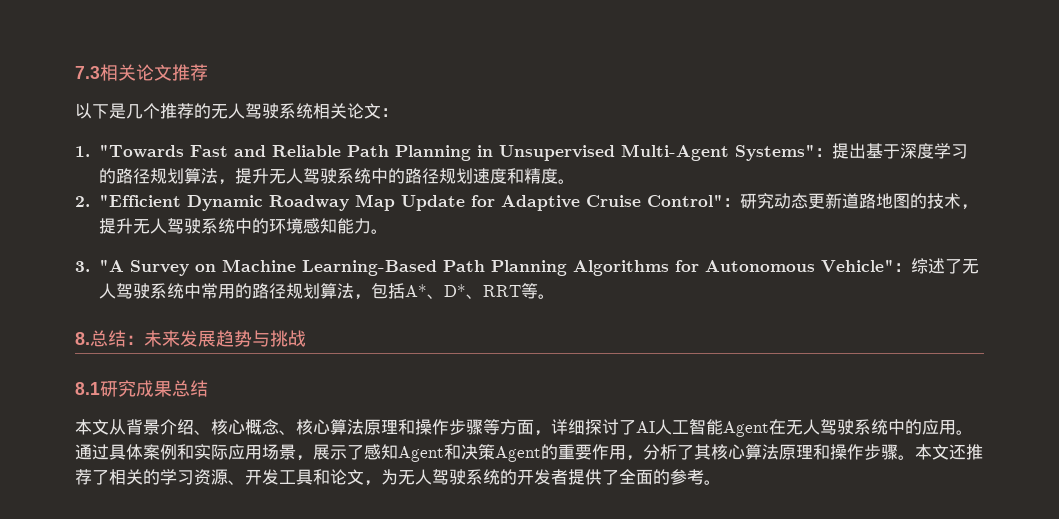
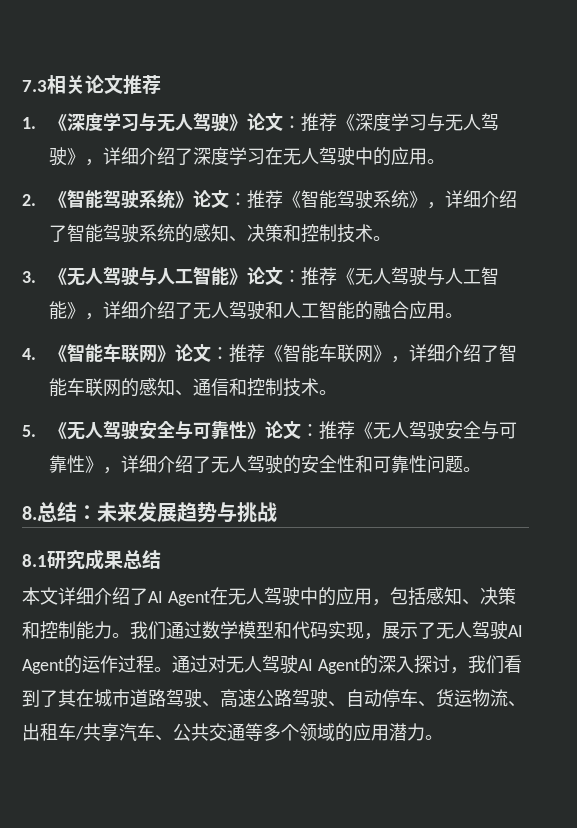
- 以下是几个推荐的无人驾驶系统相关论文：
- 1. "Towards Fast and Reliable Path Planning in Unsupervised Multi-Agent Systems"：提出基于深度学习的路径规划算法，提升无人驾驶系统中的路径规划速度和精度。
- 2. "Efficient Dynamic Roadway Map Update for Adaptive Cruise Control"：研究动态更新道路地图的技术，提升无人驾驶系统中的环境感知能力。
- 3. "A Survey on Machine Learning-Based Path Planning Algorithms for Autonomous Vehicle"：综述了无人驾驶系统中常用的路径规划算法，包括A*、D*、RRT等。
+ 1.《深度学习与无人驾驶》论文：推荐《深度学习与无人驾驶》，详细介绍了深度学习在无人驾驶中的应用。
+ 2.《智能驾驶系统》论文：推荐《智能驾驶系统》，详细介绍了智能驾驶系统的感知、决策和控制技术。
+ 3.《无人驾驶与人工智能》论文：推荐《无人驾驶与人工智能》，详细介绍了无人驾驶和人工智能的融合应用。
+ 4.《智能车联网》论文：推荐《智能车联网》，详细介绍了智能车联网的感知、通信和控制技术。
+ 5.《无人驾驶安全与可靠性》论文：推荐《无人驾驶安全与可靠性》，详细介绍了无人驾驶的安全性和可靠性问题。
- 本文从背景介绍、核心概念、核心算法原理和操作步骤等方面，详细探讨了AI人工智能Agent在无人驾驶系统中的应用。通过具体案例和实际应用场景，展示了感知Agent和决策Agent的重要作用，分析了其核心算法原理和操作步骤。本文还推荐了相关的学习资源、开发工具和论文，为无人驾驶系统的开发者提供了全面的参考。
+ 本文详细介绍了AI Agent在无人驾驶中的应用，包括感知、决策和控制能力。我们通过数学模型和代码实现，展示了无人驾驶AI Agent的运作过程。通过对无人驾驶AI Agent的深入探讨，我们看到了其在城市道路驾驶、高速公路驾驶、自动停车、货运物流、出租车/共享汽车、公共交通等多个领域的应用潜力。

